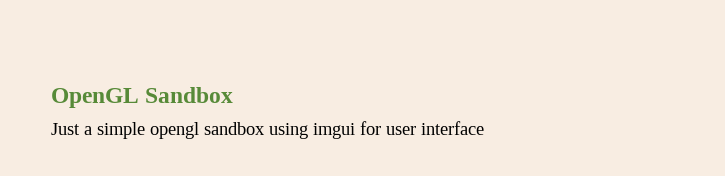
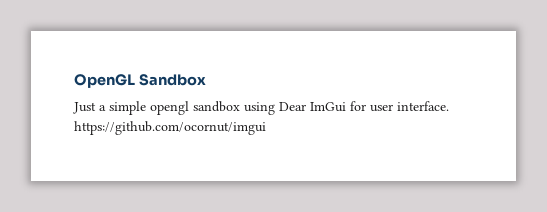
- Just a simple opengl sandbox using imgui for user interface
+ Just a simple opengl sandbox using Dear ImGui for user interface. https://github.com/ocornut/imgui

